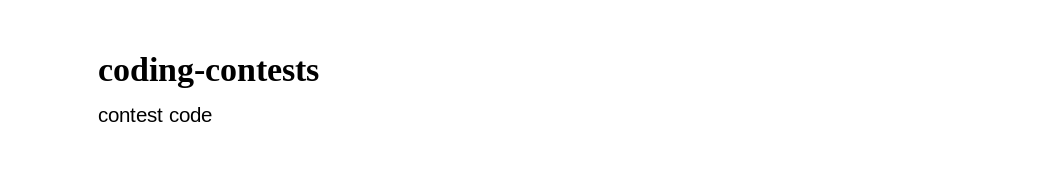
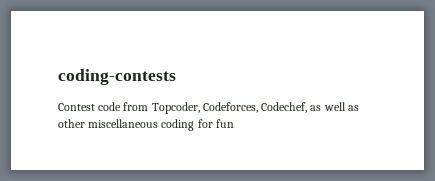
- contest code
+ Contest code from Topcoder, Codeforces, Codechef, as well as other miscellaneous coding for fun

